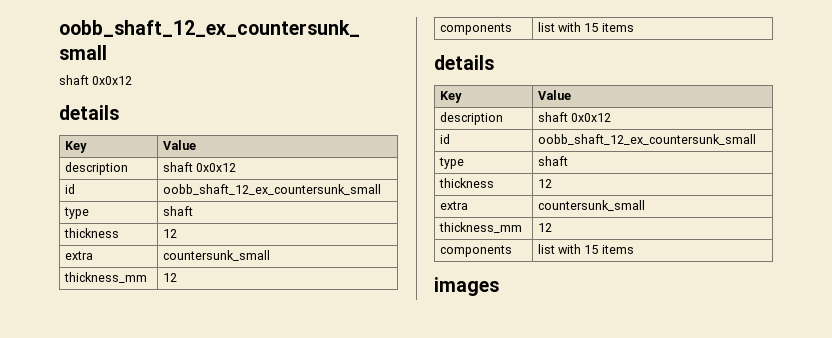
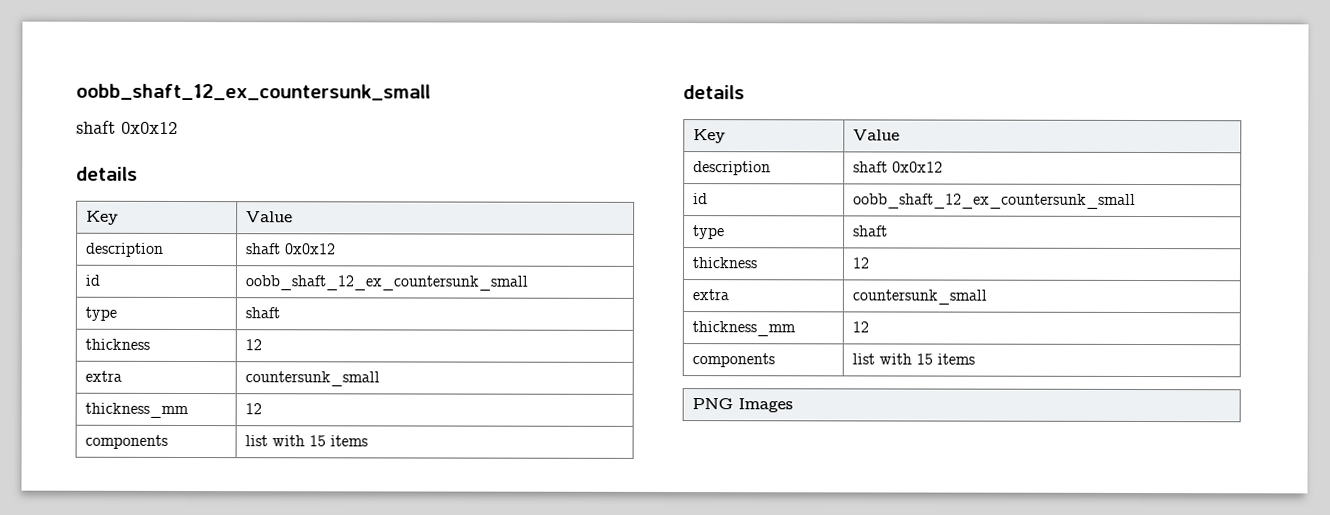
- images
+ PNG Images

